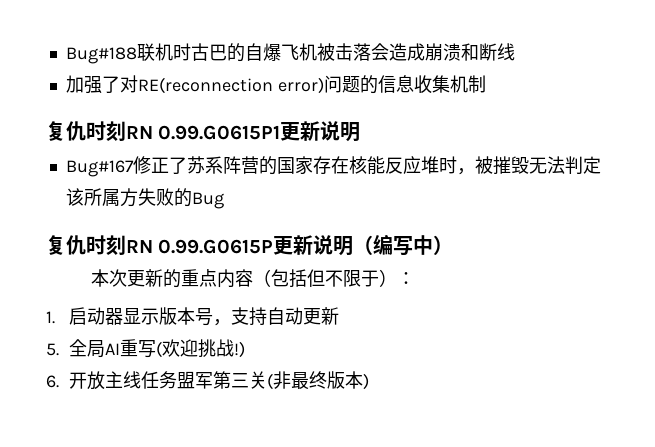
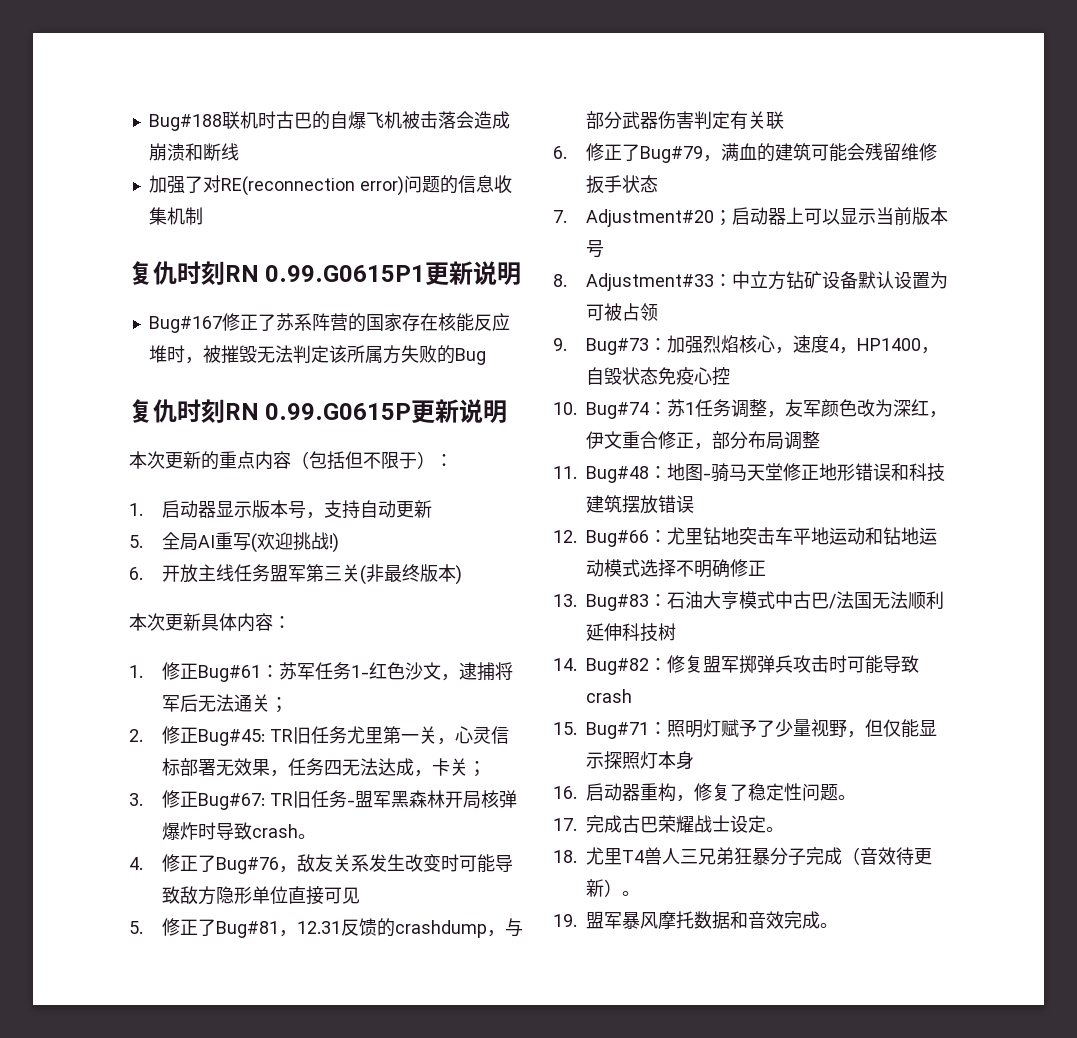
- 复仇时刻RN 0.99.G0615P更新说明（编写中）
+ 复仇时刻RN 0.99.G0615P更新说明
+ 本次更新具体内容：
+ 1.修正Bug#61：苏军任务1-红色沙文，逮捕将军后无法通关；
+ 2.修正Bug#45: TR旧任务尤里第一关，心灵信标部署无效果，任务四无法达成，卡关；
+ 3.修正Bug#67: TR旧任务-盟军黑森林开局核弹爆炸时导致crash。
+ 4.修正了Bug#76，敌友关系发生改变时可能导致敌方隐形单位直接可见
+ 5.修正了Bug#81，12.31反馈的crashdump，与部分武器伤害判定有关联
+ 6.修正了Bug#79，满血的建筑可能会残留维修扳手状态
+ 7. Adjustment#20；启动器上可以显示当前版本号
+ 8. Adjustment#33：中立方钻矿设备默认设置为可被占领
+ 9. Bug#73：加强烈焰核心，速度4，HP1400，自毁状态免疫心控
+ 10. Bug#74：苏1任务调整，友军颜色改为深红，伊文重合修正，部分布局调整
+ 11. Bug#48：地图-骑马天堂修正地形错误和科技建筑摆放错误
+ 12. Bug#66：尤里钻地突击车平地运动和钻地运动模式选择不明确修正
+ 13. Bug#83：石油大亨模式中古巴/法国无法顺利延伸科技树
+ 14. Bug#82：修复盟军掷弹兵攻击时可能导致crash
+ 15. Bug#71：照明灯赋予了少量视野，但仅能显示探照灯本身
+ 16.启动器重构，修复了稳定性问题。
+ 17.完成古巴荣耀战士设定。
+ 18.尤里T4兽人三兄弟狂暴分子完成（音效待更新）。
+ 19.盟军暴风摩托数据和音效完成。

